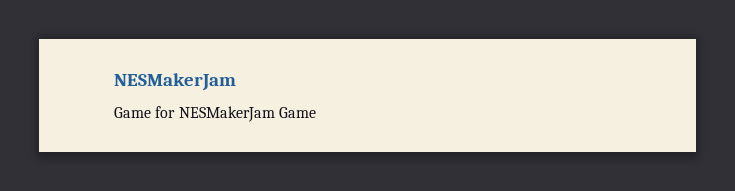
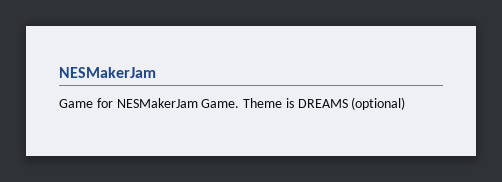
- Game for NESMakerJam Game
+ Game for NESMakerJam Game. Theme is DREAMS (optional)

